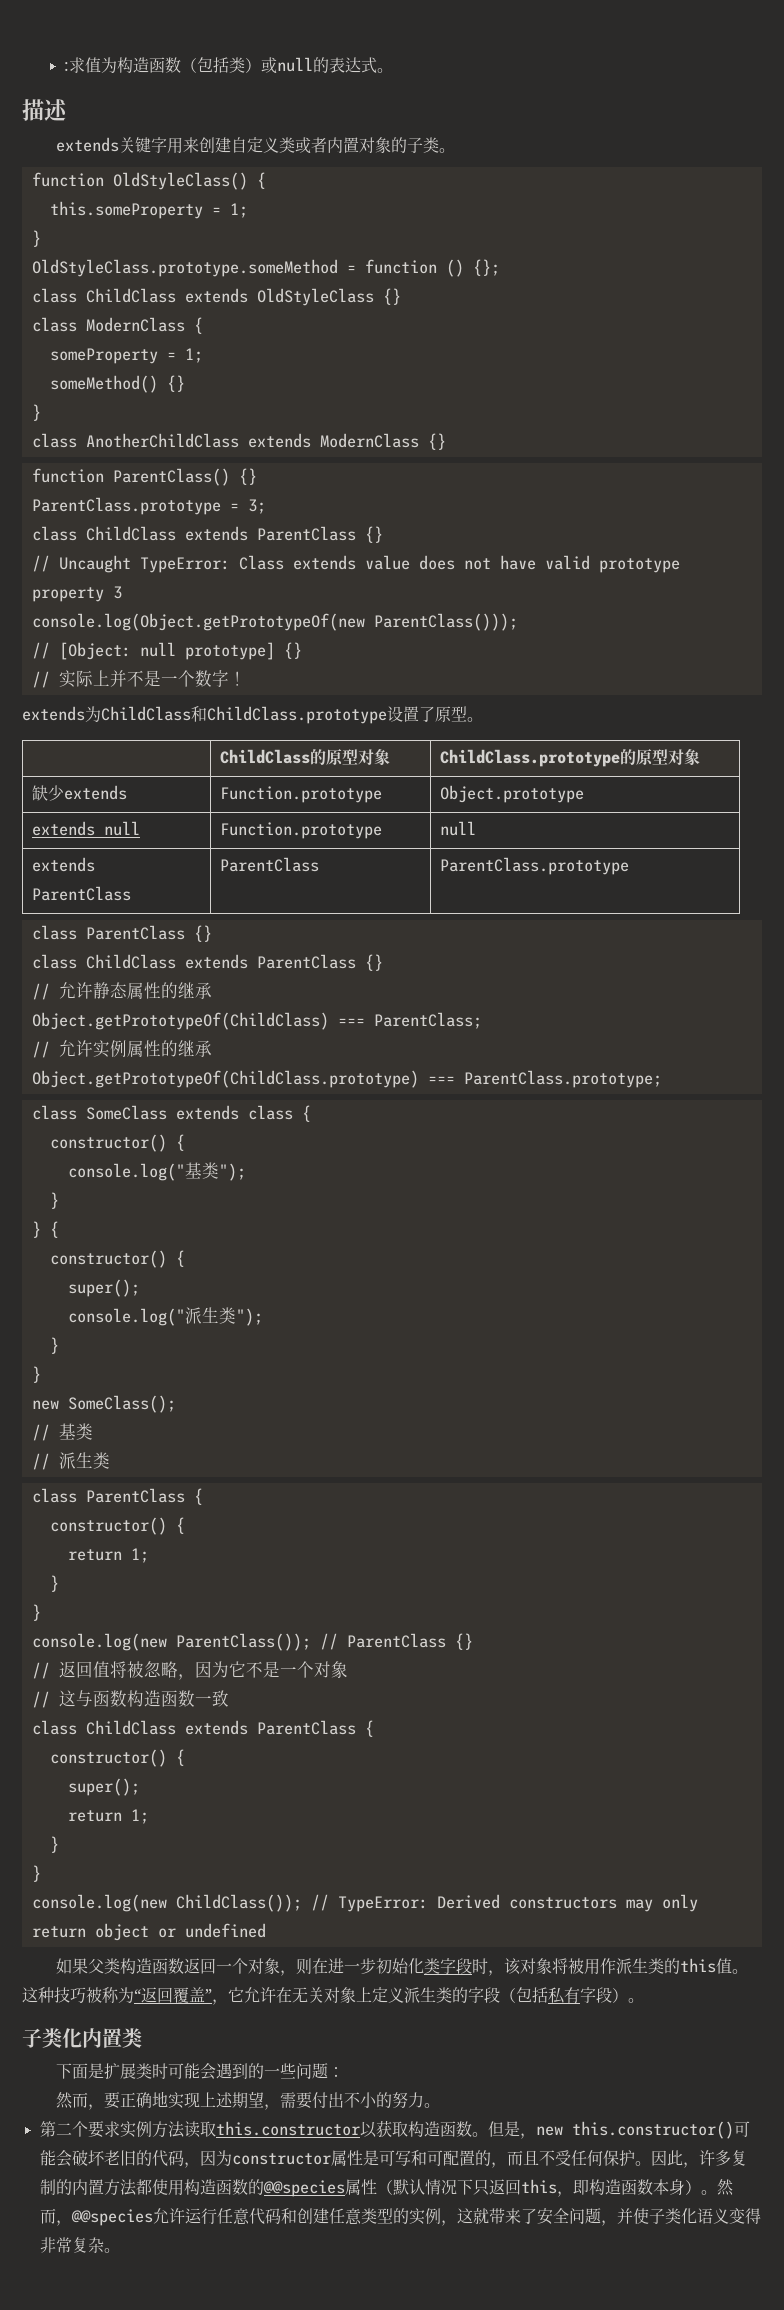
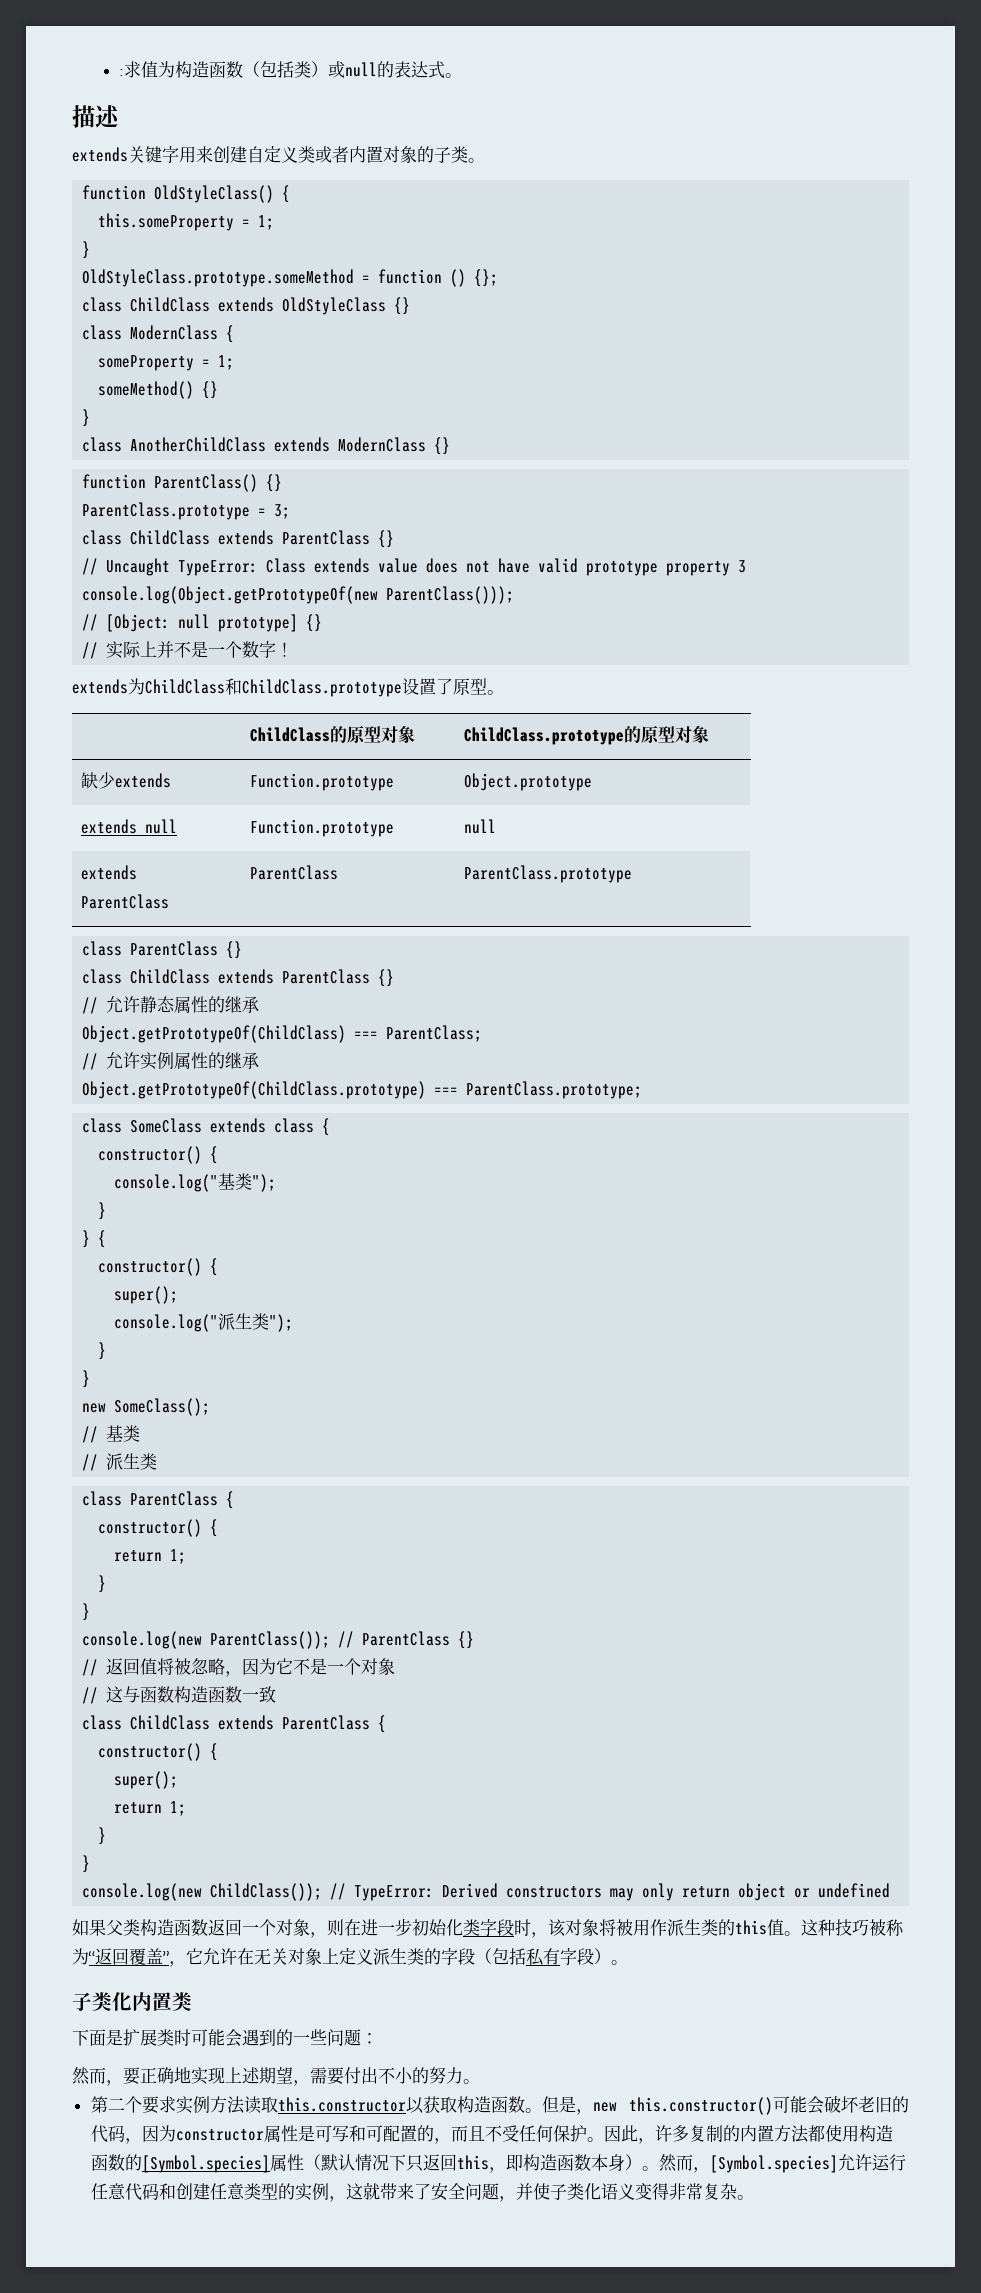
- 因此，许多复制的内置方法都使用构造函数的@@species属性（默认情况下只返回this，即构造函数本身）。
+ 因此，许多复制的内置方法都使用构造函数的[Symbol.species]属性（默认情况下只返回this，即构造函数本身）。
- 然而，@@species允许运行任意代码和创建任意类型的实例，这就带来了安全问题，并使子类化语义变得非常复杂。
+ 然而，[Symbol.species]允许运行任意代码和创建任意类型的实例，这就带来了安全问题，并使子类化语义变得非常复杂。

